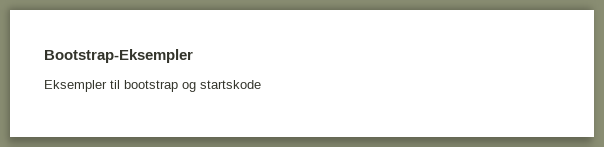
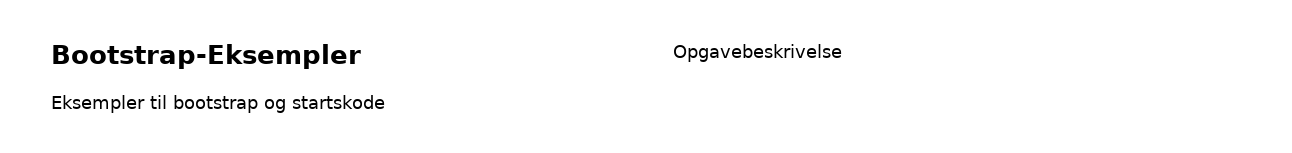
+ Opgavebeskrivelse

